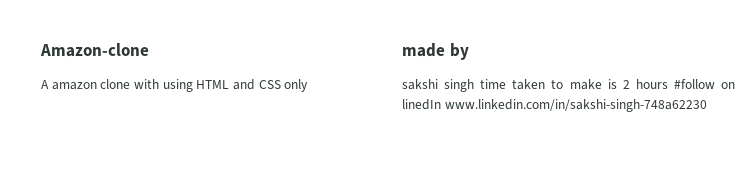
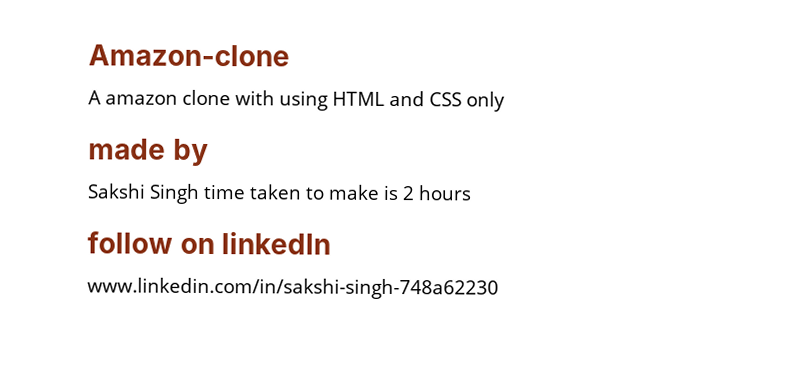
- sakshi singh time taken to make is 2 hours #follow on linedIn www.linkedin.com/in/sakshi-singh-748a62230
+ Sakshi Singh time taken to make is 2 hours
+ follow on linkedIn
+ www.linkedin.com/in/sakshi-singh-748a62230

